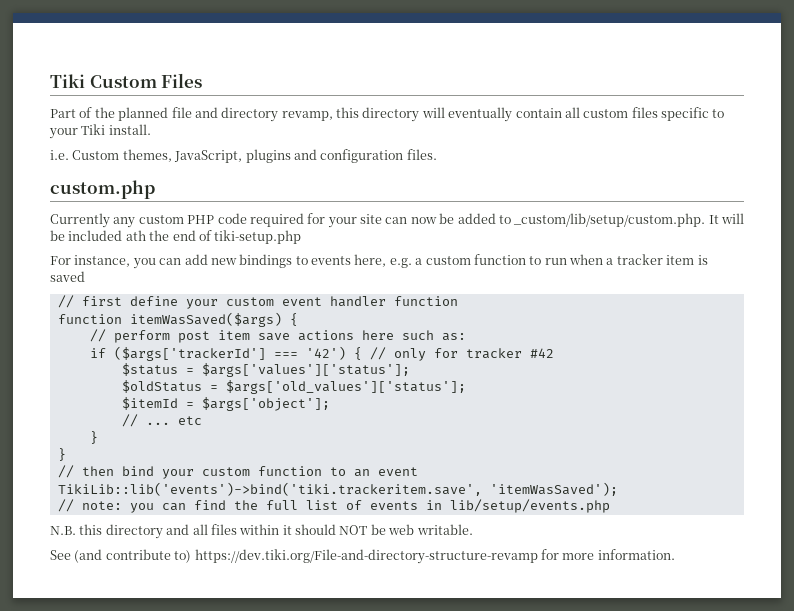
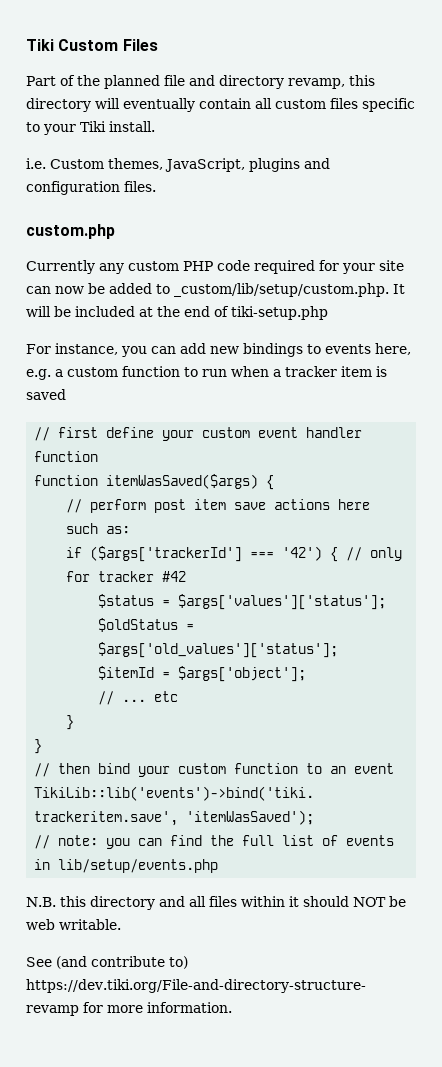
- Currently any custom PHP code required for your site can now be added to _custom/lib/setup/custom.php. It will be included ath the end of tiki-setup.php
+ Currently any custom PHP code required for your site can now be added to _custom/lib/setup/custom.php. It will be included at the end of tiki-setup.php

